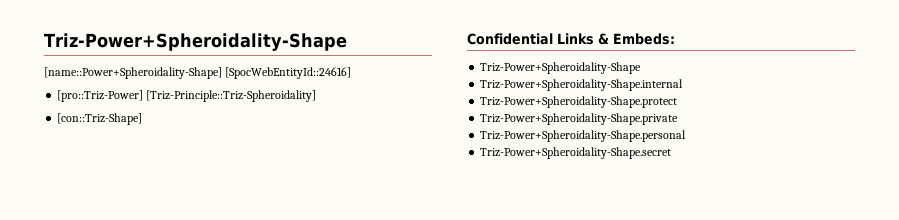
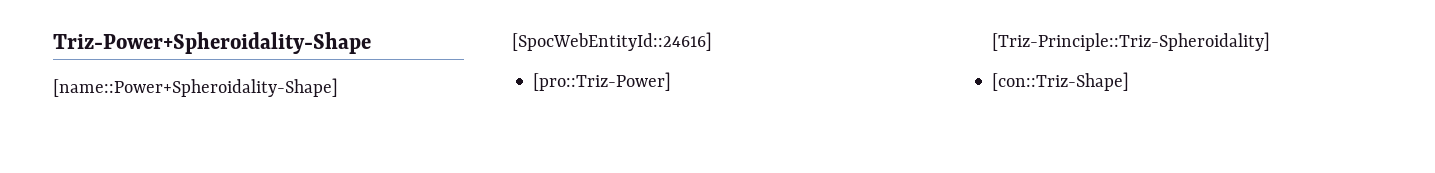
- Confidential Links & Embeds:
- Triz-Power+Spheroidality-Shape
- Triz-Power+Spheroidality-Shape.internal
- Triz-Power+Spheroidality-Shape.protect
- Triz-Power+Spheroidality-Shape.private
- Triz-Power+Spheroidality-Shape.personal
- Triz-Power+Spheroidality-Shape.secret

